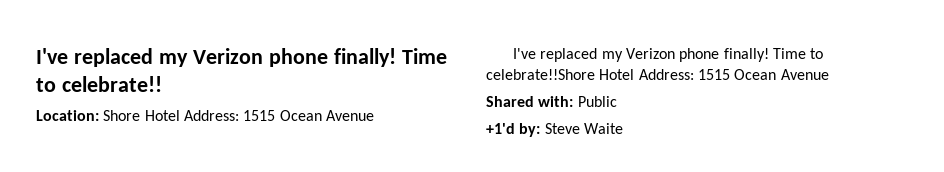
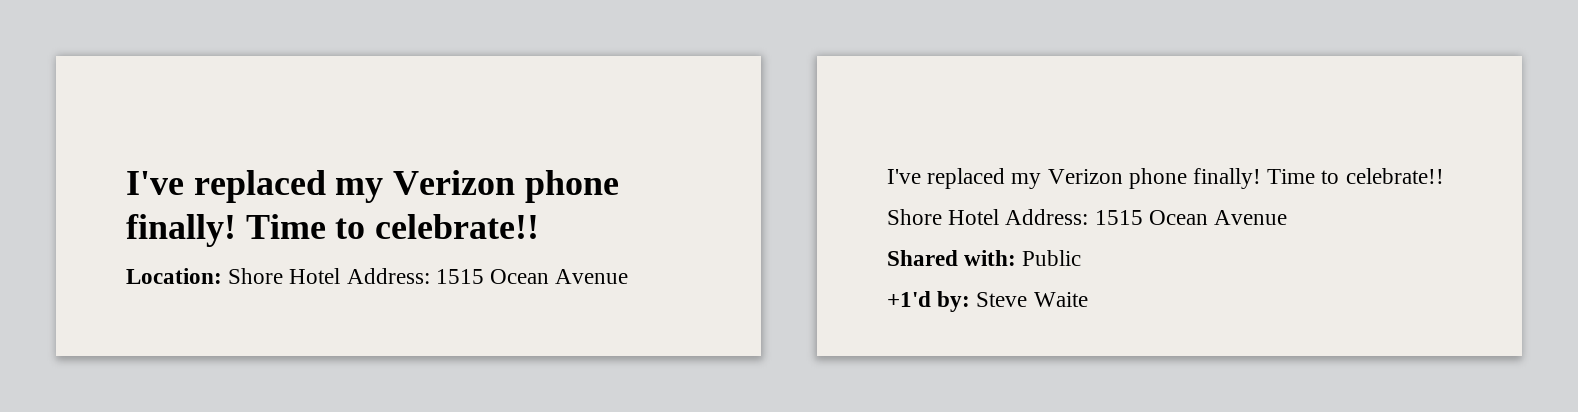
  Location: Shore Hotel Address: 1515 Ocean Avenue
- I've replaced my Verizon phone finally! Time to celebrate!!Shore Hotel Address: 1515 Ocean Avenue
+ I've replaced my Verizon phone finally! Time to celebrate!!
+ Shore Hotel Address: 1515 Ocean Avenue

